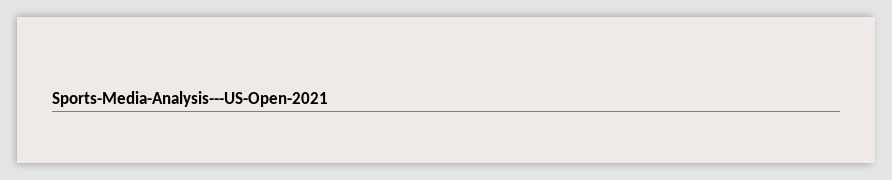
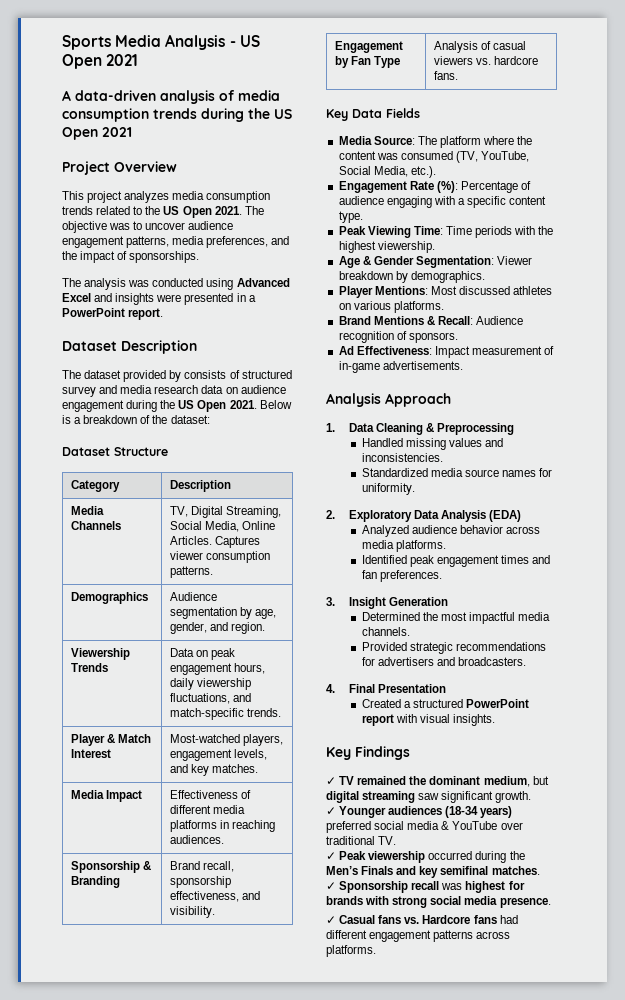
- Sports-Media-Analysis---US-Open-2021
+ Sports Media Analysis - US Open 2021
+ A data-driven analysis of media consumption trends during the US Open 2021
+ Project Overview
+ This project analyzes media consumption trends related to the US Open 2021. The objective was to uncover audience engagement patterns, media preferences, and the impact of sponsorships.
+ The analysis was conducted using Advanced Excel and insights were presented in a PowerPoint report.
+ Dataset Description
+ The dataset provided by consists of structured survey and media research data on audience engagement during the US Open 2021. Below is a breakdown of the dataset:
+ Dataset Structure
+ Category | Description
+ Media Channels | TV, Digital Streaming, Social Media, Online Articles. Captures viewer consumption patterns.
+ Demographics | Audience segmentation by age, gender, and region.
+ Viewership Trends | Data on peak engagement hours, daily viewership fluctuations, and match-specific trends.
+ Player & Match Interest | Most-watched players, engagement levels, and key matches.
+ Media Impact | Effectiveness of different media platforms in reaching audiences.
+ Sponsorship & Branding | Brand recall, sponsorship effectiveness, and visibility.
+ Engagement by Fan Type | Analysis of casual viewers vs. hardcore fans.
+ Key Data Fields
+ Media Source: The platform where the content was consumed (TV, YouTube, Social Media, etc.).
+ Engagement Rate (%): Percentage of audience engaging with a specific content type.
+ Peak Viewing Time: Time periods with the highest viewership.
+ Age & Gender Segmentation: Viewer breakdown by demographics.
+ Player Mentions: Most discussed athletes on various platforms.
+ Brand Mentions & Recall: Audience recognition of sponsors.
+ Ad Effectiveness: Impact measurement of in-game advertisements.
+ Analysis Approach
+ 1. Data Cleaning & Preprocessing
+ Handled missing values and inconsistencies.
+ Standardized media source names for uniformity.
+ 2. Exploratory Data Analysis (EDA)
+ Analyzed audience behavior across media platforms.
+ Identified peak engagement times and fan preferences.
+ 3. Insight Generation
+ Determined the most impactful media channels.
+ Provided strategic recommendations for advertisers and broadcasters.
+ 4. Final Presentation
+ Created a structured PowerPoint report with visual insights.
+ Key Findings
+ ✓ TV remained the dominant medium, but digital streaming saw significant growth.
+ ✓ Younger audiences (18-34 years) preferred social media & YouTube over traditional TV.
+ ✓ Peak viewership occurred during the Men’s Finals and key semifinal matches.
+ ✓ Sponsorship recall was highest for brands with strong social media presence.
+ ✓ Casual fans vs. Hardcore fans had different engagement patterns across platforms.

